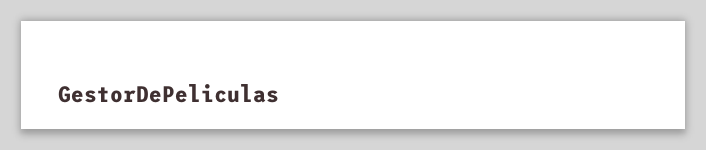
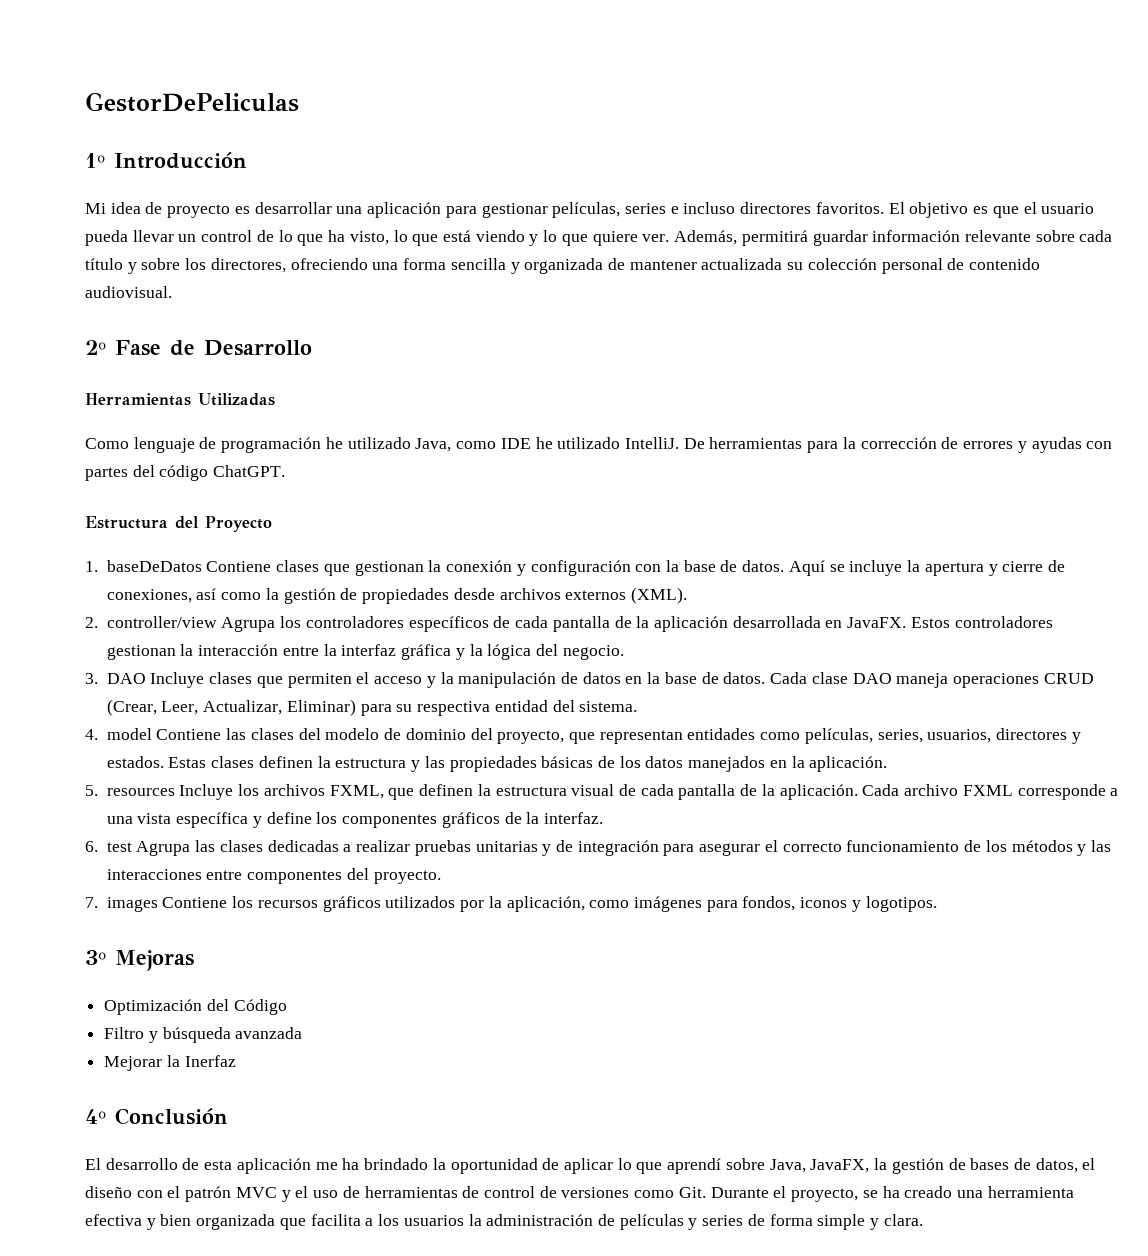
+ 1º Introducción
+ Mi idea de proyecto es desarrollar una aplicación para gestionar películas, series e incluso directores favoritos. El objetivo es que el usuario pueda llevar un control de lo que ha visto, lo que está viendo y lo que quiere ver. Además, permitirá guardar información relevante sobre cada título y sobre los directores, ofreciendo una forma sencilla y organizada de mantener actualizada su colección personal de contenido audiovisual.
+ 2º Fase de Desarrollo
+ Herramientas Utilizadas
+ Como lenguaje de programación he utilizado Java, como IDE he utilizado IntelliJ. De herramientas para la corrección de errores y ayudas con partes del código ChatGPT.
+ Estructura del Proyecto
+ 1. baseDeDatos Contiene clases que gestionan la conexión y configuración con la base de datos. Aquí se incluye la apertura y cierre de conexiones, así como la gestión de propiedades desde archivos externos (XML).
+ 2. controller/view Agrupa los controladores específicos de cada pantalla de la aplicación desarrollada en JavaFX. Estos controladores gestionan la interacción entre la interfaz gráfica y la lógica del negocio.
+ 3. DAO Incluye clases que permiten el acceso y la manipulación de datos en la base de datos. Cada clase DAO maneja operaciones CRUD (Crear, Leer, Actualizar, Eliminar) para su respectiva entidad del sistema.
+ 4. model Contiene las clases del modelo de dominio del proyecto, que representan entidades como películas, series, usuarios, directores y estados. Estas clases definen la estructura y las propiedades básicas de los datos manejados en la aplicación.
+ 5. resources Incluye los archivos FXML, que definen la estructura visual de cada pantalla de la aplicación. Cada archivo FXML corresponde a una vista específica y define los componentes gráficos de la interfaz.
+ 6. test Agrupa las clases dedicadas a realizar pruebas unitarias y de integración para asegurar el correcto funcionamiento de los métodos y las interacciones entre componentes del proyecto.
+ 7. images Contiene los recursos gráficos utilizados por la aplicación, como imágenes para fondos, iconos y logotipos.
+ 3º Mejoras
+ Optimización del Código
+ Filtro y búsqueda avanzada
+ Mejorar la Inerfaz
+ 4º Conclusión
+ El desarrollo de esta aplicación me ha brindado la oportunidad de aplicar lo que aprendí sobre Java, JavaFX, la gestión de bases de datos, el diseño con el patrón MVC y el uso de herramientas de control de versiones como Git. Durante el proyecto, se ha creado una herramienta efectiva y bien organizada que facilita a los usuarios la administración de películas y series de forma simple y clara.

